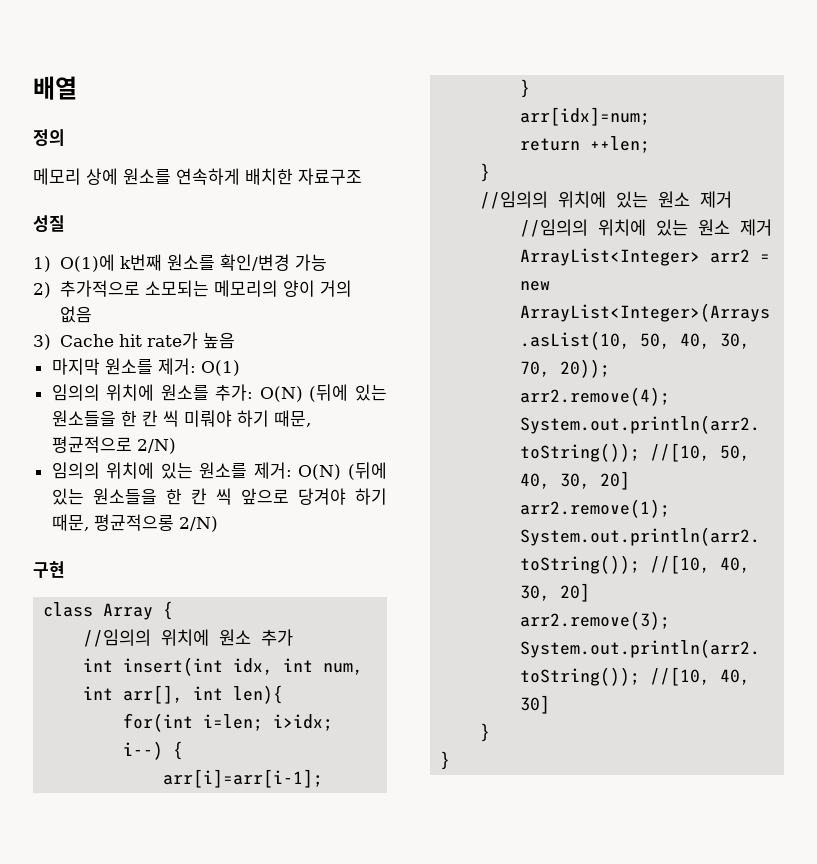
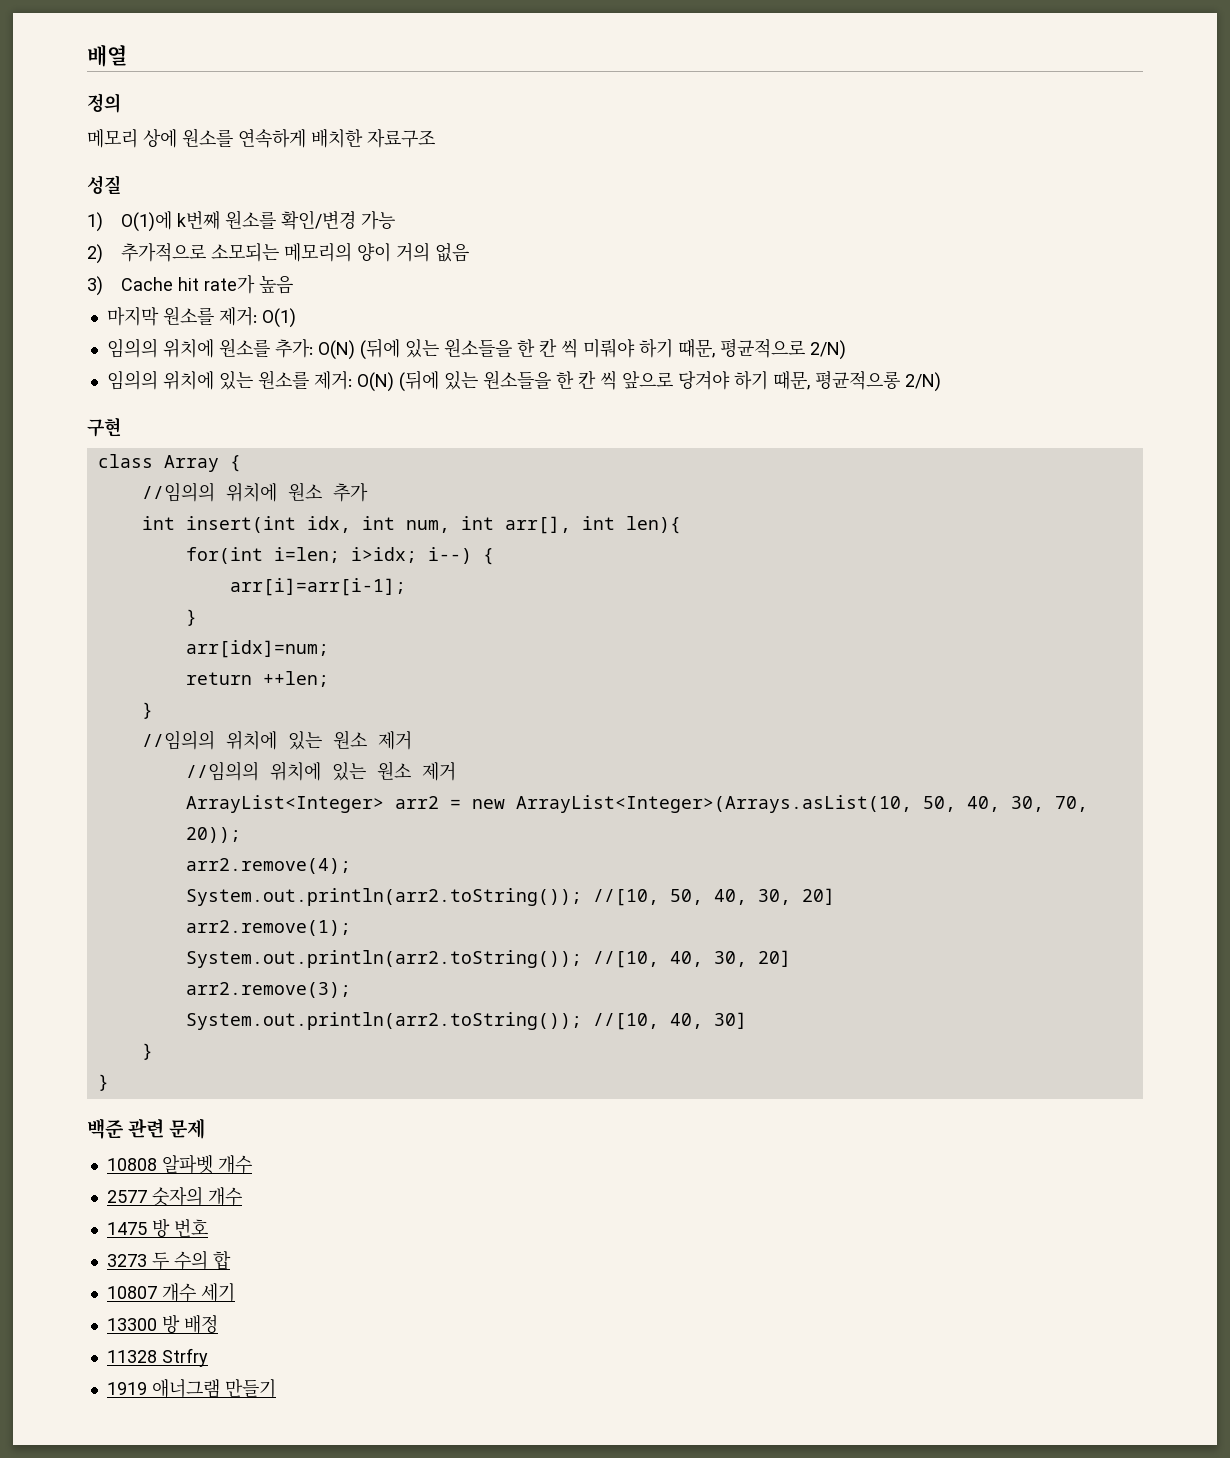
+ 백준 관련 문제
+ 10808 알파벳 개수
+ 2577 숫자의 개수
+ 1475 방 번호
+ 3273 두 수의 합
+ 10807 개수 세기
+ 13300 방 배정
+ 11328 Strfry
+ 1919 애너그램 만들기

